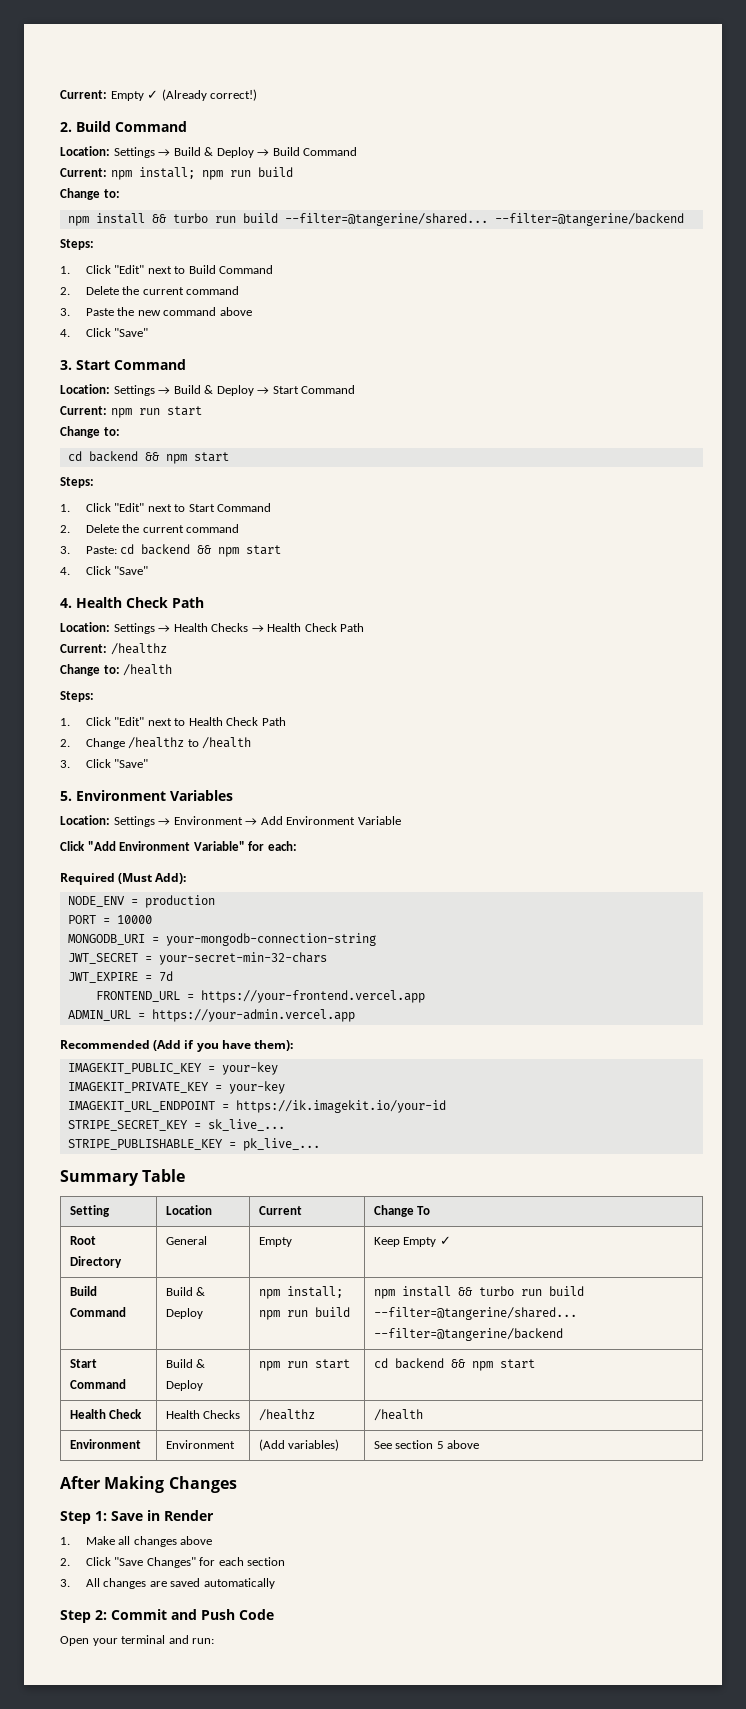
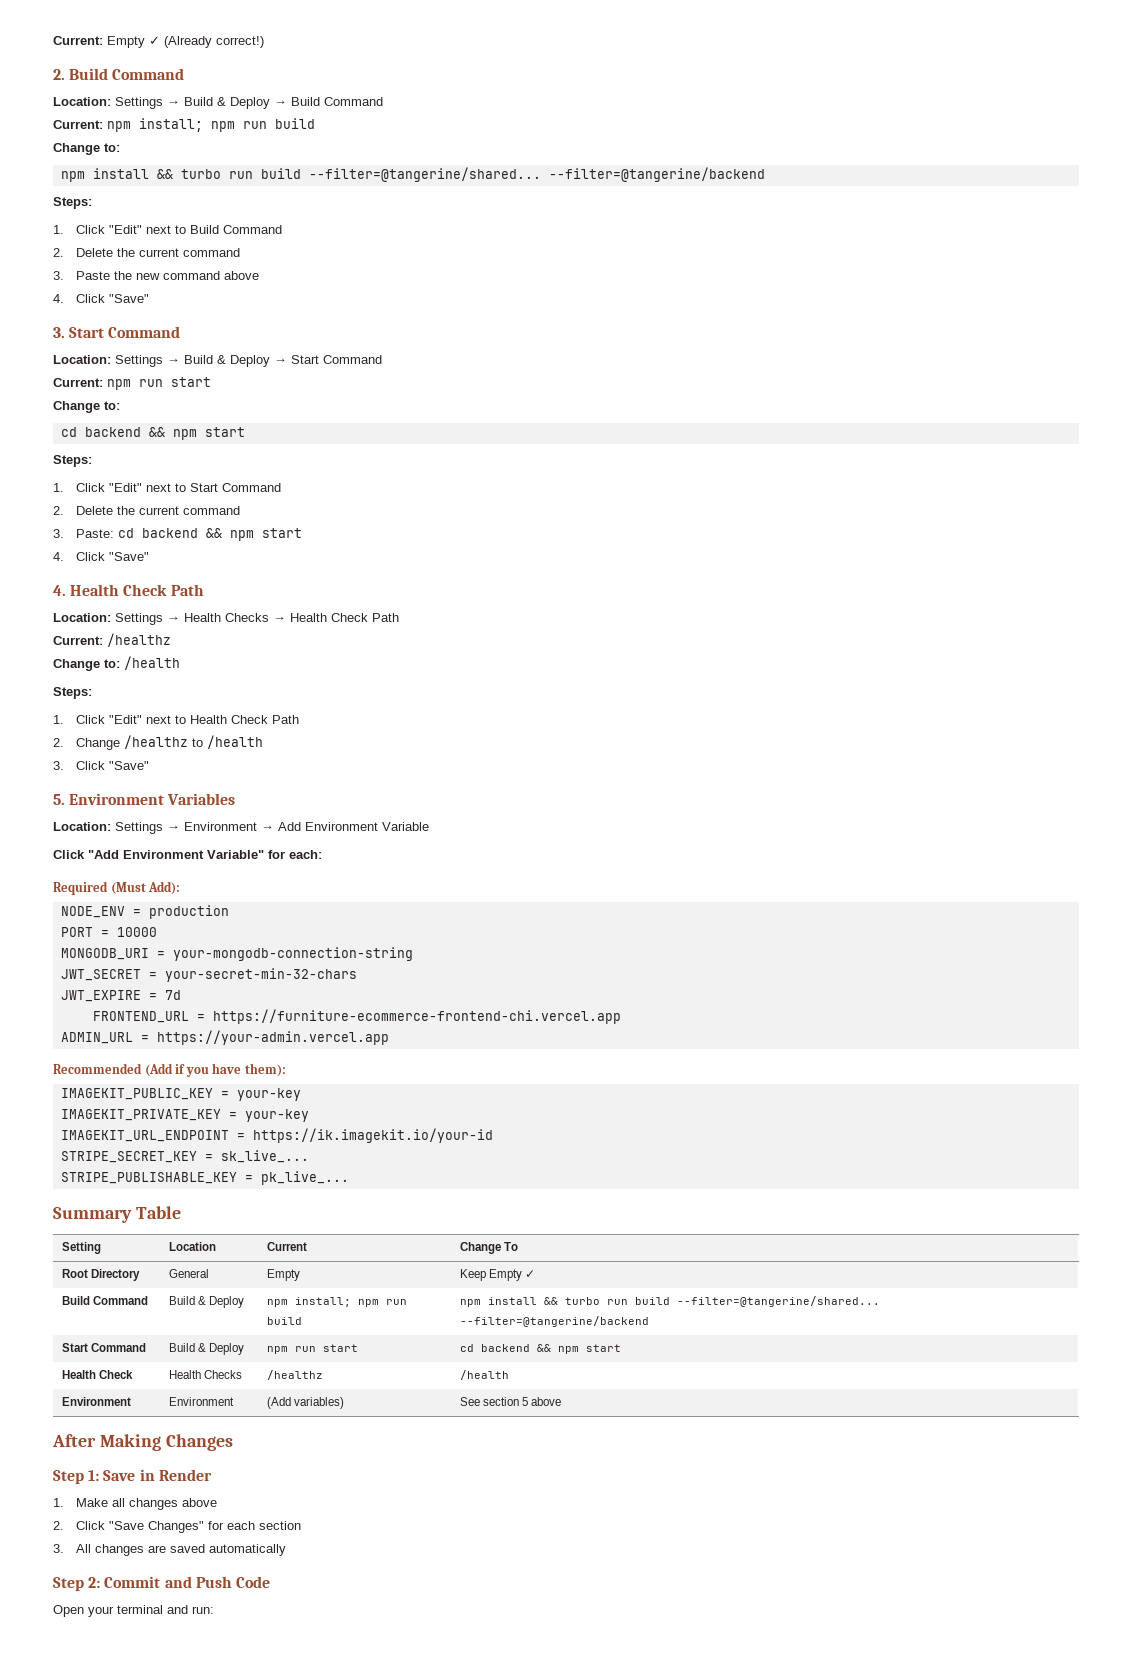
- FRONTEND_URL = https://your-frontend.vercel.app
+ FRONTEND_URL = https://furniture-ecommerce-frontend-chi.vercel.app

